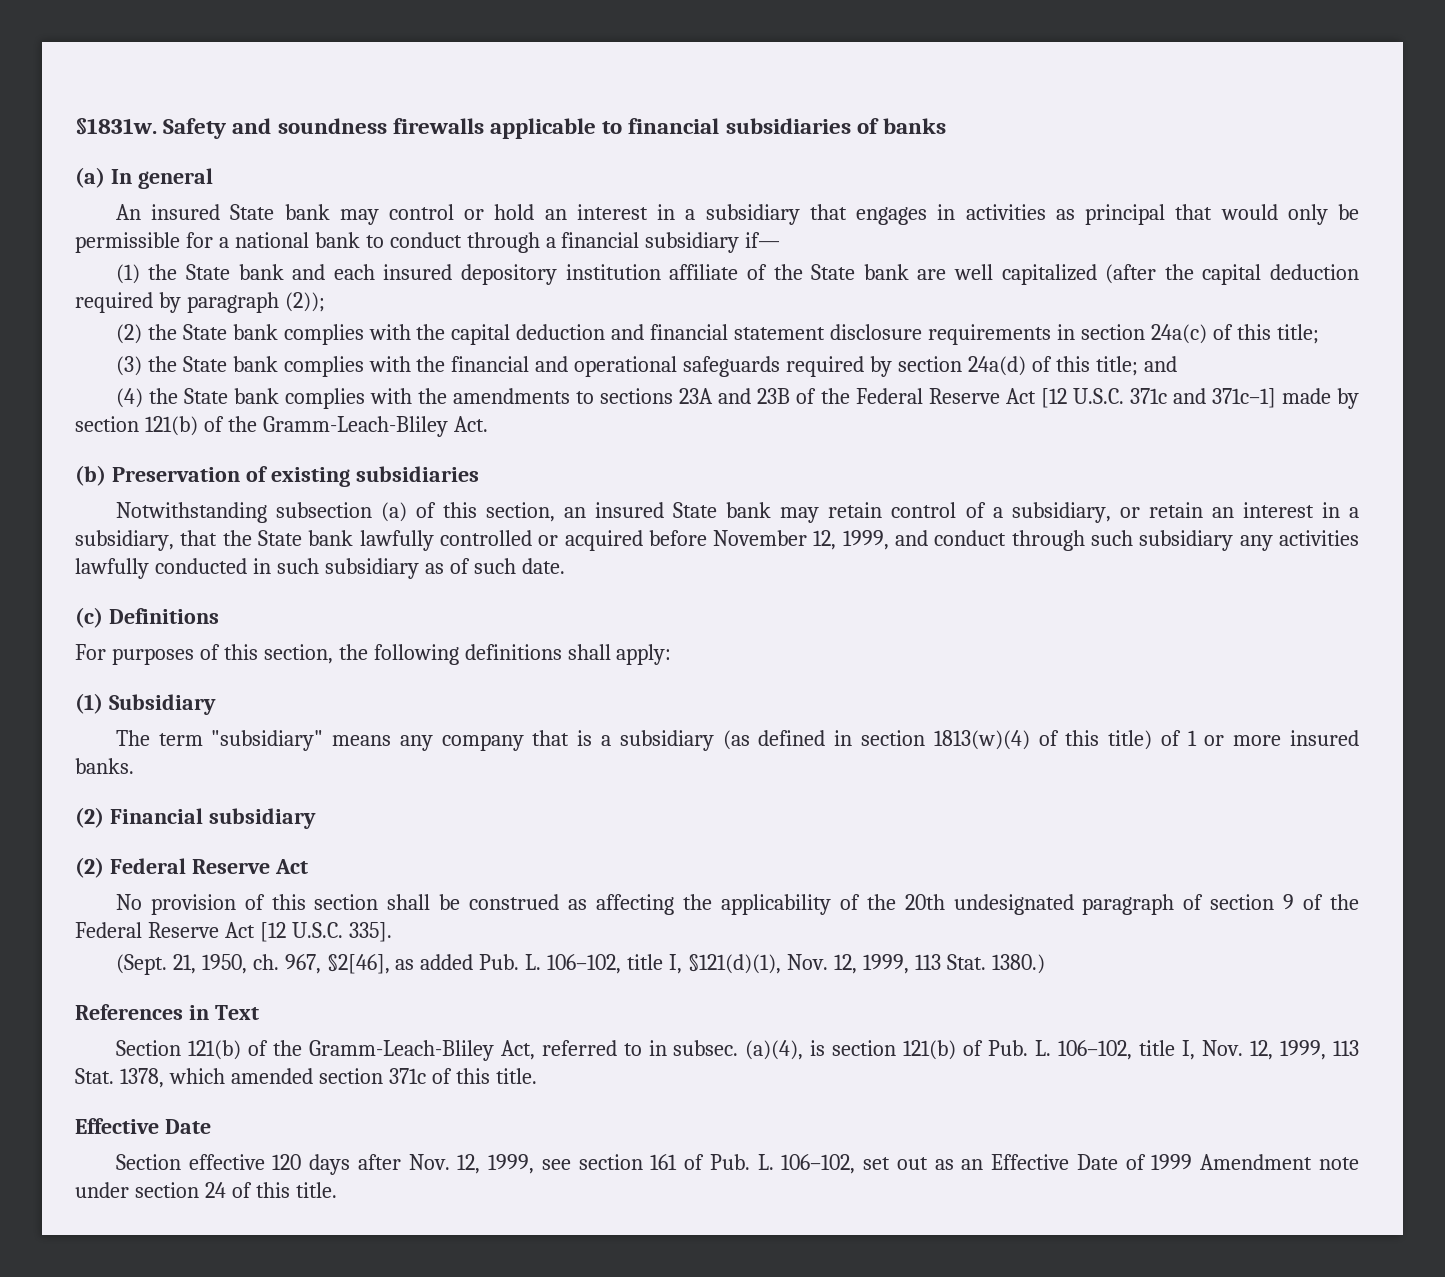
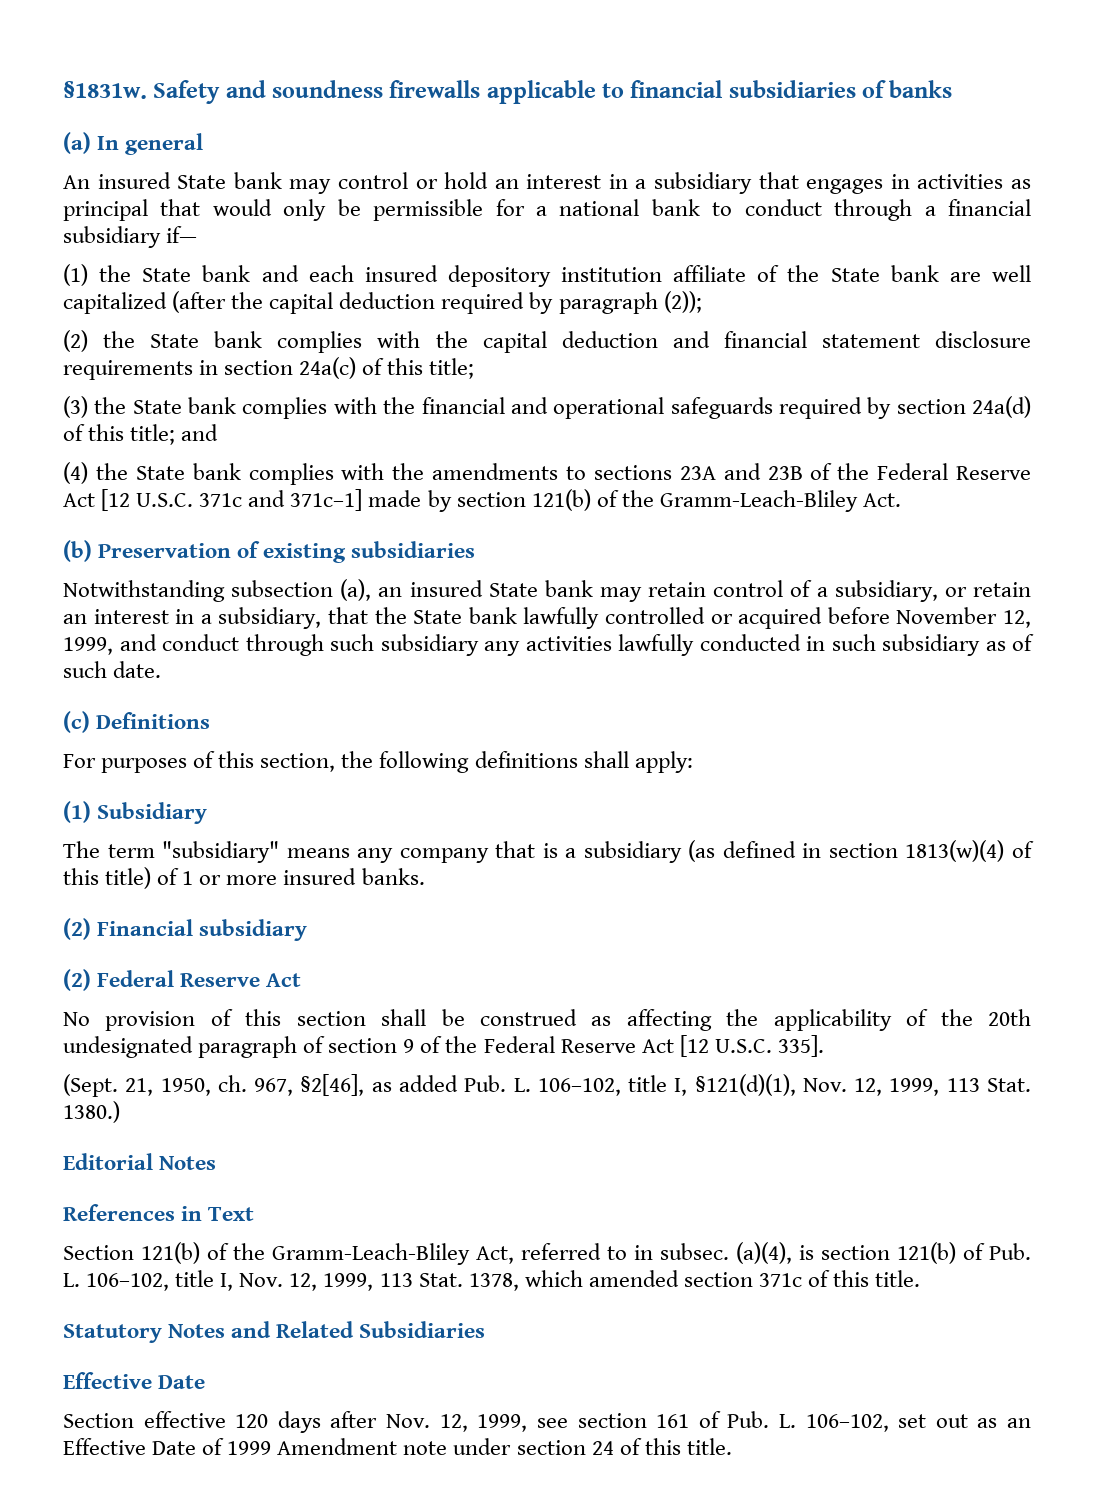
- Notwithstanding subsection (a) of this section, an insured State bank may retain control of a subsidiary, or retain an interest in a subsidiary, that the State bank lawfully controlled or acquired before November 12, 1999, and conduct through such subsidiary any activities lawfully conducted in such subsidiary as of such date.
+ Notwithstanding subsection (a), an insured State bank may retain control of a subsidiary, or retain an interest in a subsidiary, that the State bank lawfully controlled or acquired before November 12, 1999, and conduct through such subsidiary any activities lawfully conducted in such subsidiary as of such date.
+ Editorial Notes
+ Statutory Notes and Related Subsidiaries

